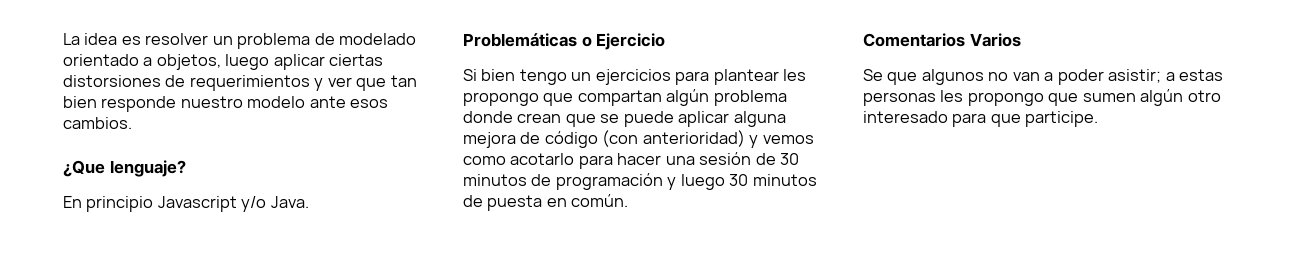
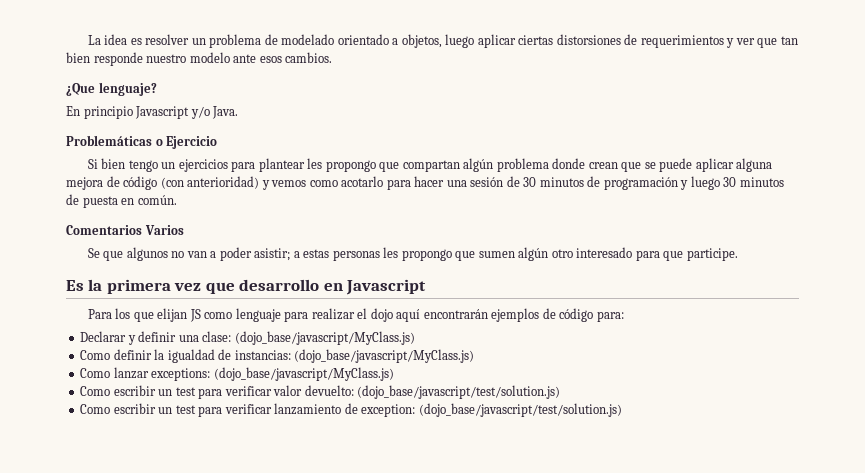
+ Es la primera vez que desarrollo en Javascript
+ Para los que elijan JS como lenguaje para realizar el dojo aquí encontrarán ejemplos de código para:
+ Declarar y definir una clase: (dojo_base/javascript/MyClass.js)
+ Como definir la igualdad de instancias: (dojo_base/javascript/MyClass.js)
+ Como lanzar exceptions: (dojo_base/javascript/MyClass.js)
+ Como escribir un test para verificar valor devuelto: (dojo_base/javascript/test/solution.js)
+ Como escribir un test para verificar lanzamiento de exception: (dojo_base/javascript/test/solution.js)

